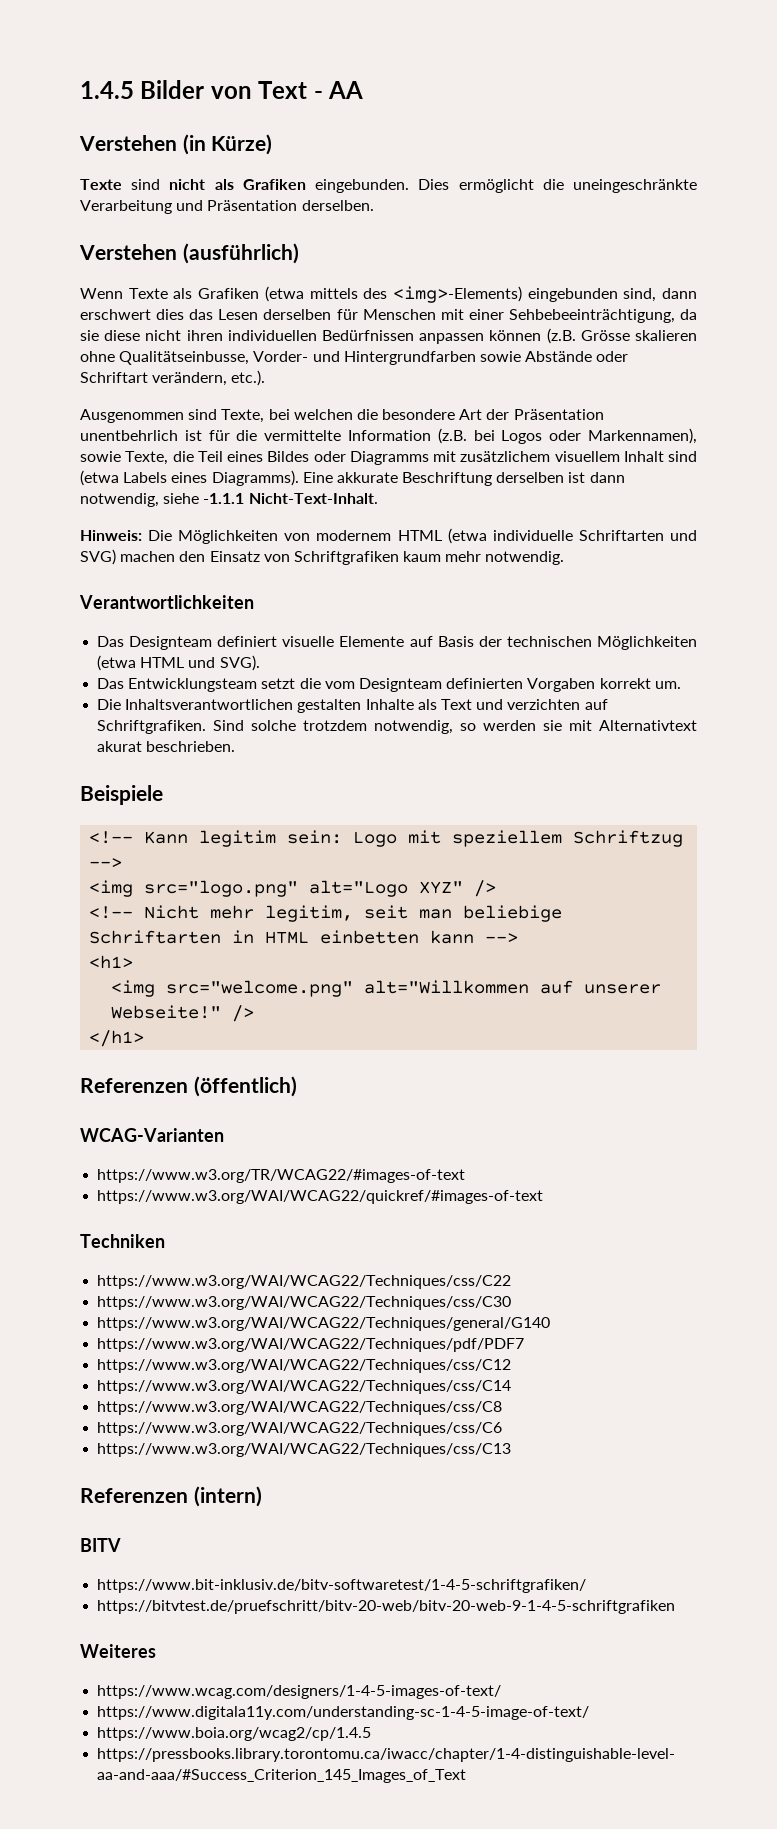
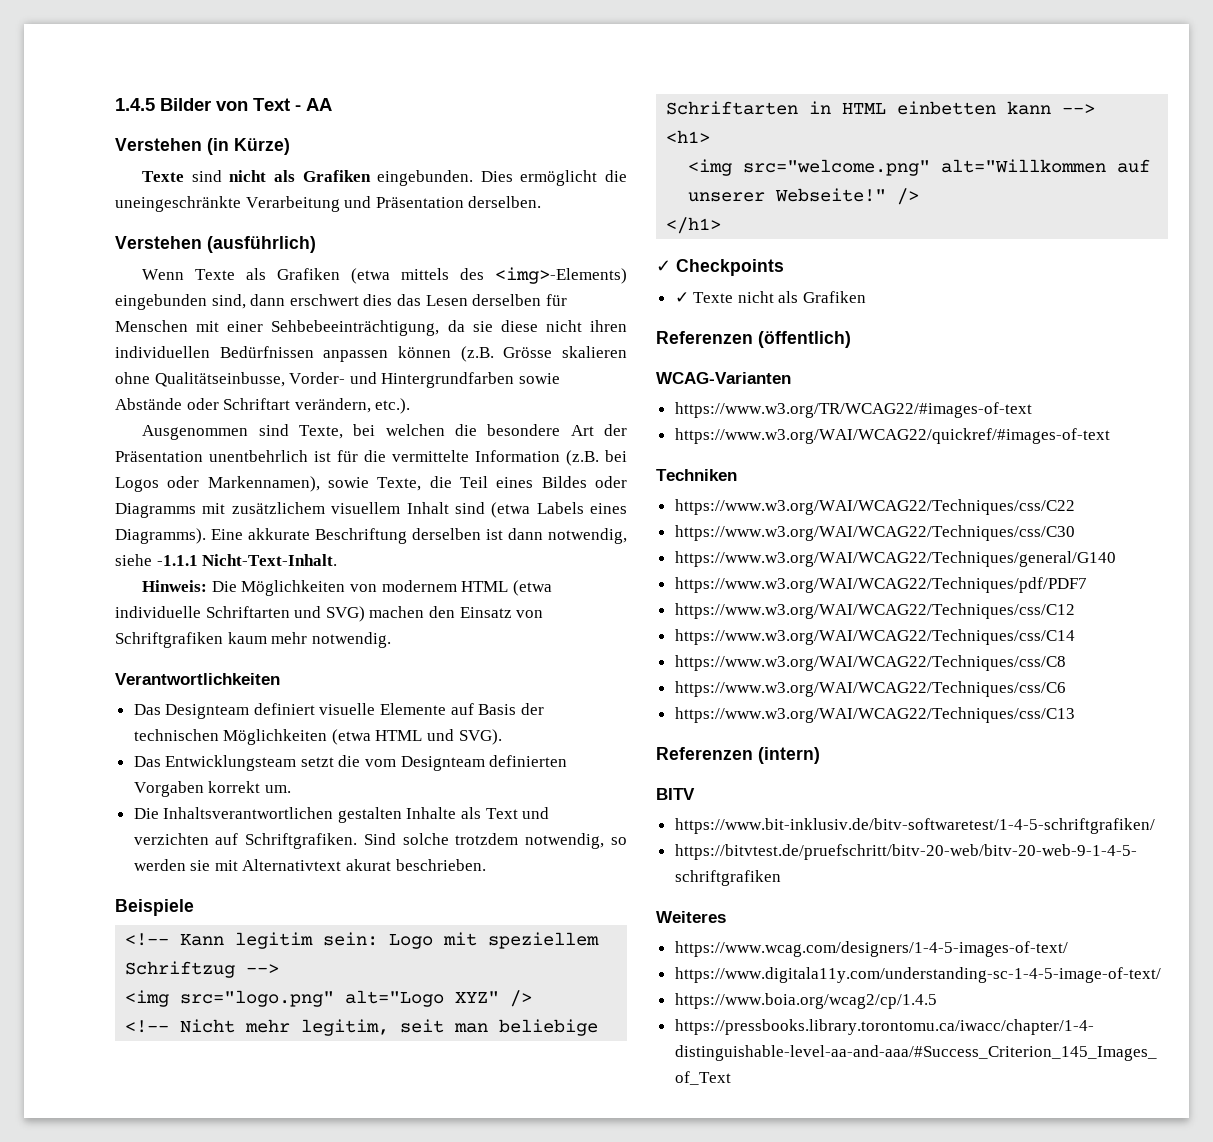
+ ✓ Checkpoints
+ ✓ Texte nicht als Grafiken

